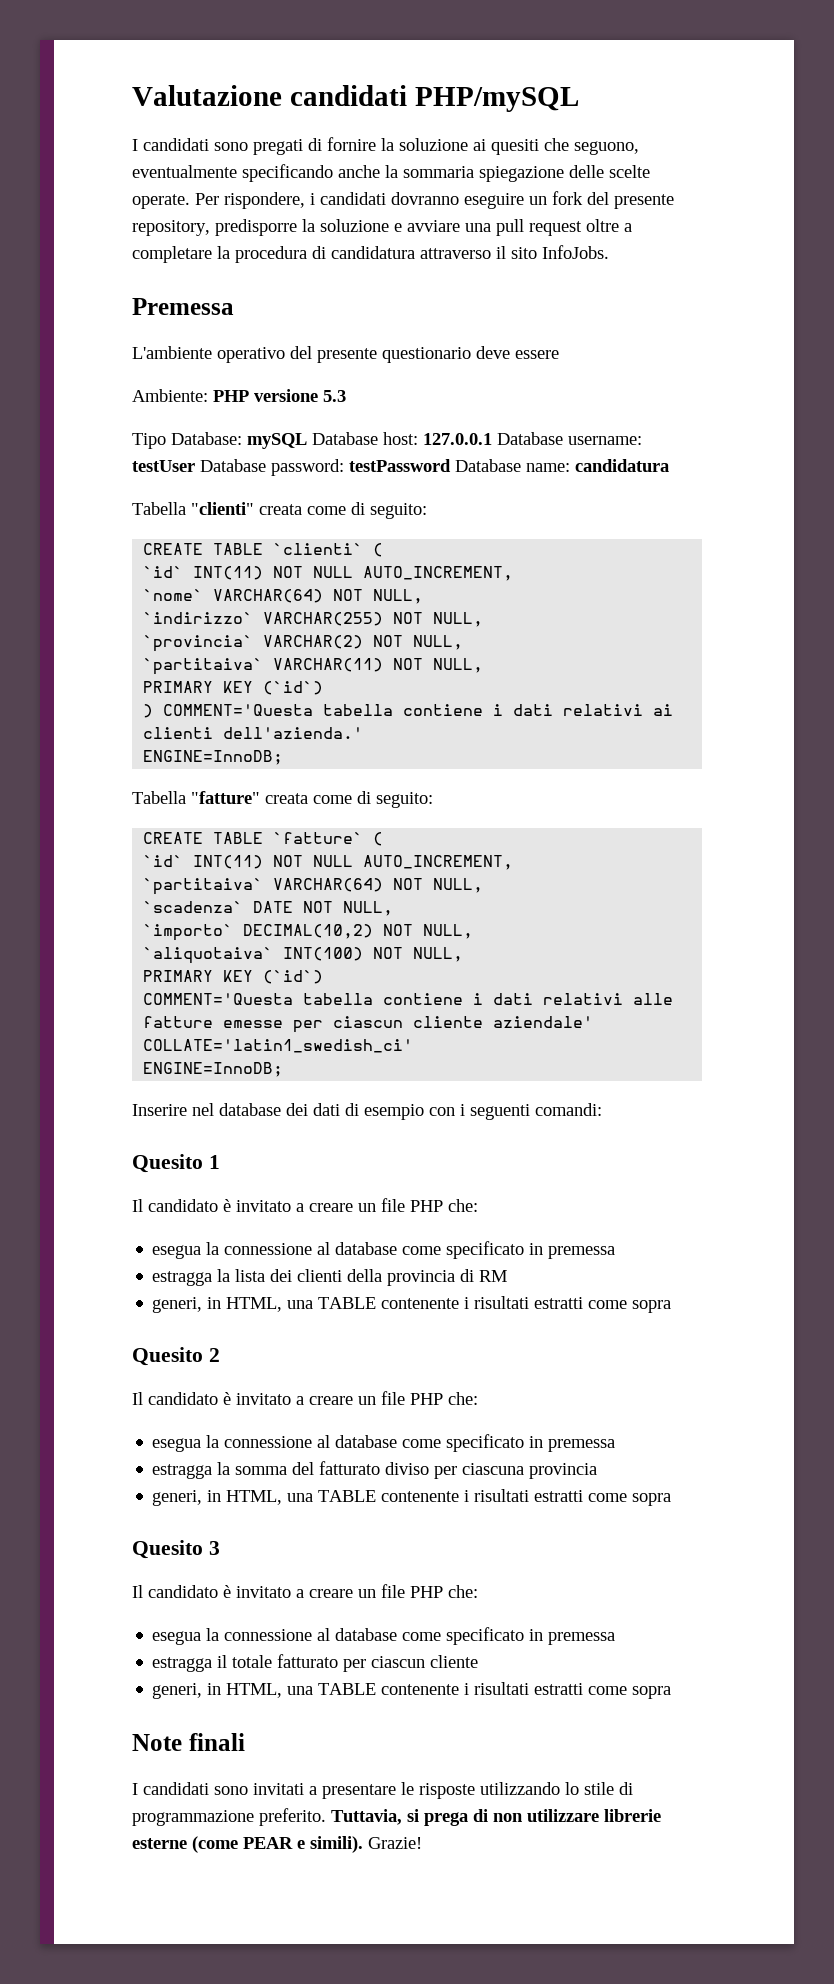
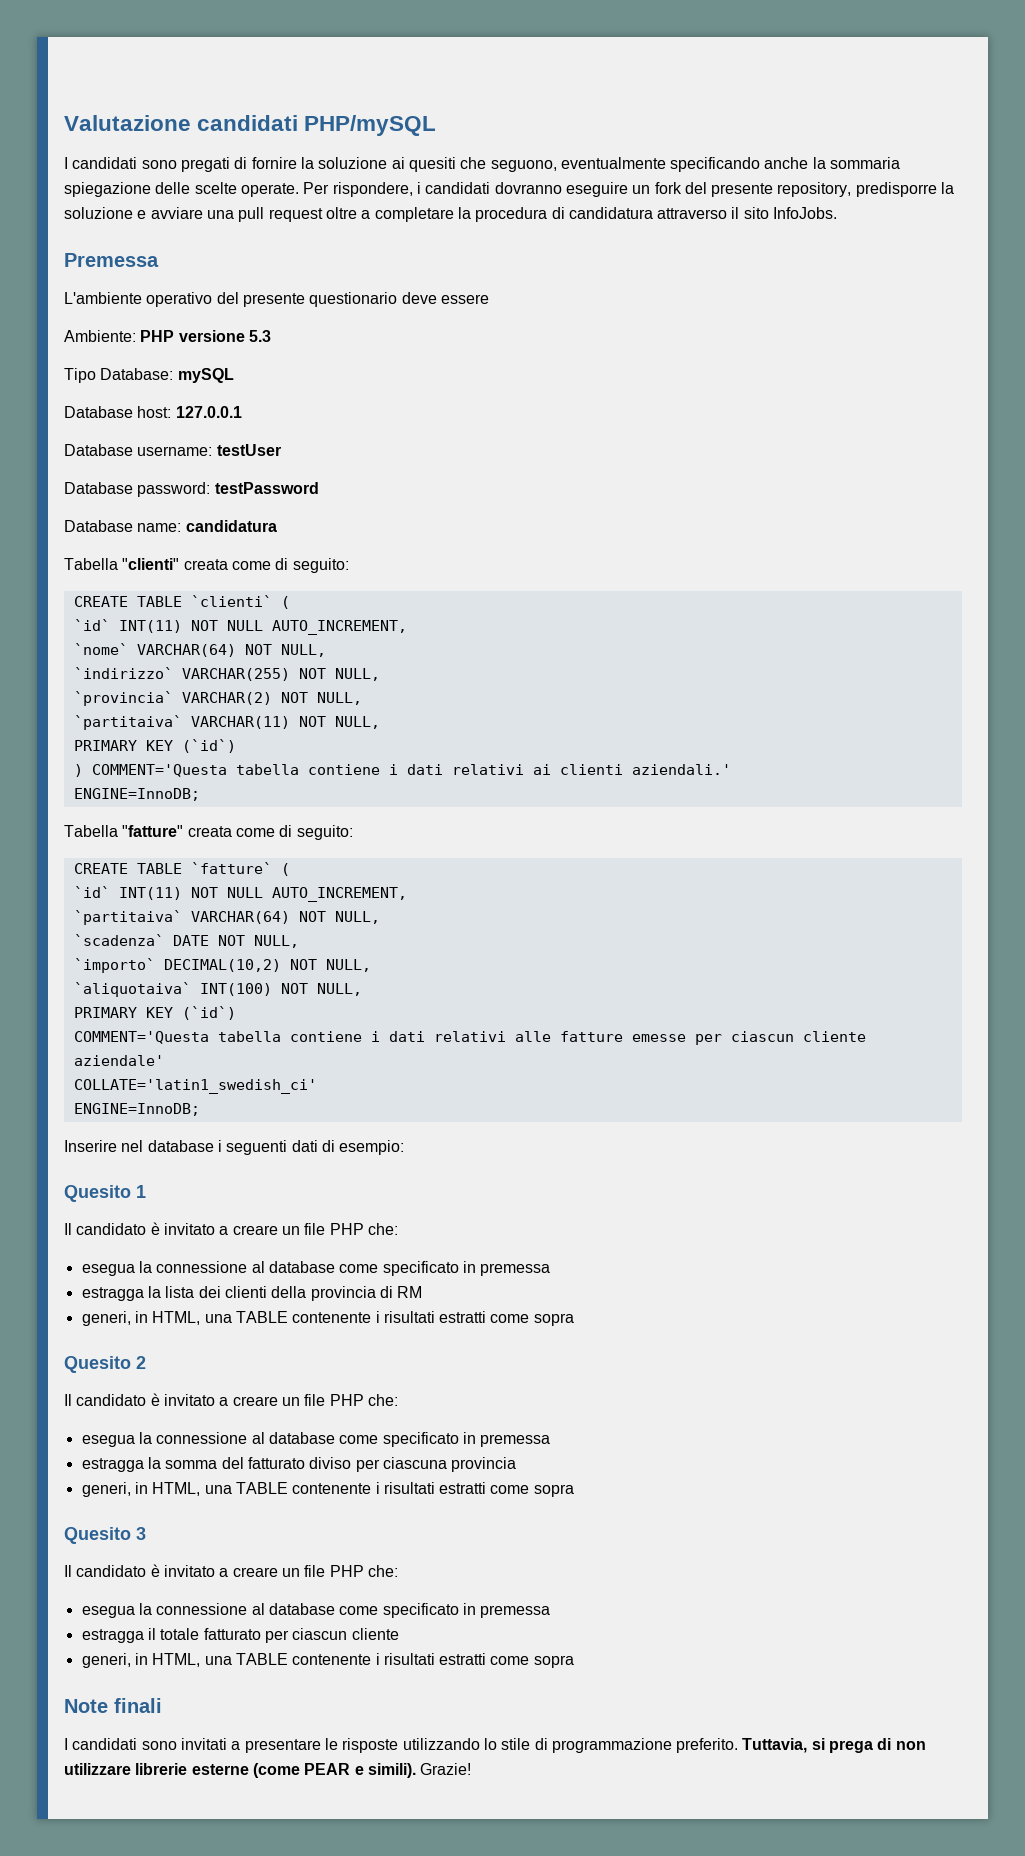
- Tipo Database: mySQL Database host: 127.0.0.1 Database username: testUser Database password: testPassword Database name: candidatura
+ Tipo Database: mySQL
+ Database host: 127.0.0.1
+ Database username: testUser
+ Database password: testPassword
+ Database name: candidatura
- ) COMMENT='Questa tabella contiene i dati relativi ai clienti dell'azienda.'
+ ) COMMENT='Questa tabella contiene i dati relativi ai clienti aziendali.'
- Inserire nel database dei dati di esempio con i seguenti comandi:
+ Inserire nel database i seguenti dati di esempio:

